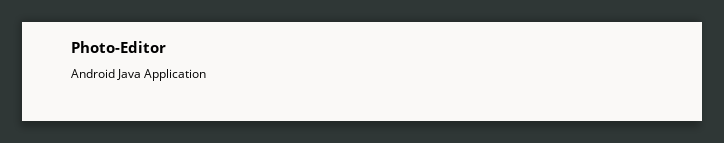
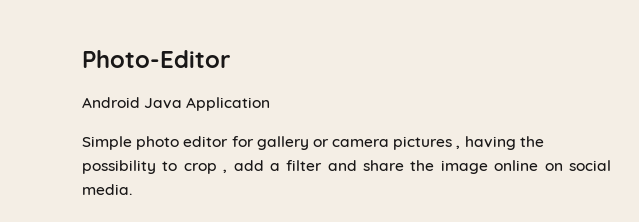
+ Simple photo editor for gallery or camera pictures , having the possibility to crop , add a filter and share the image online on social media.

